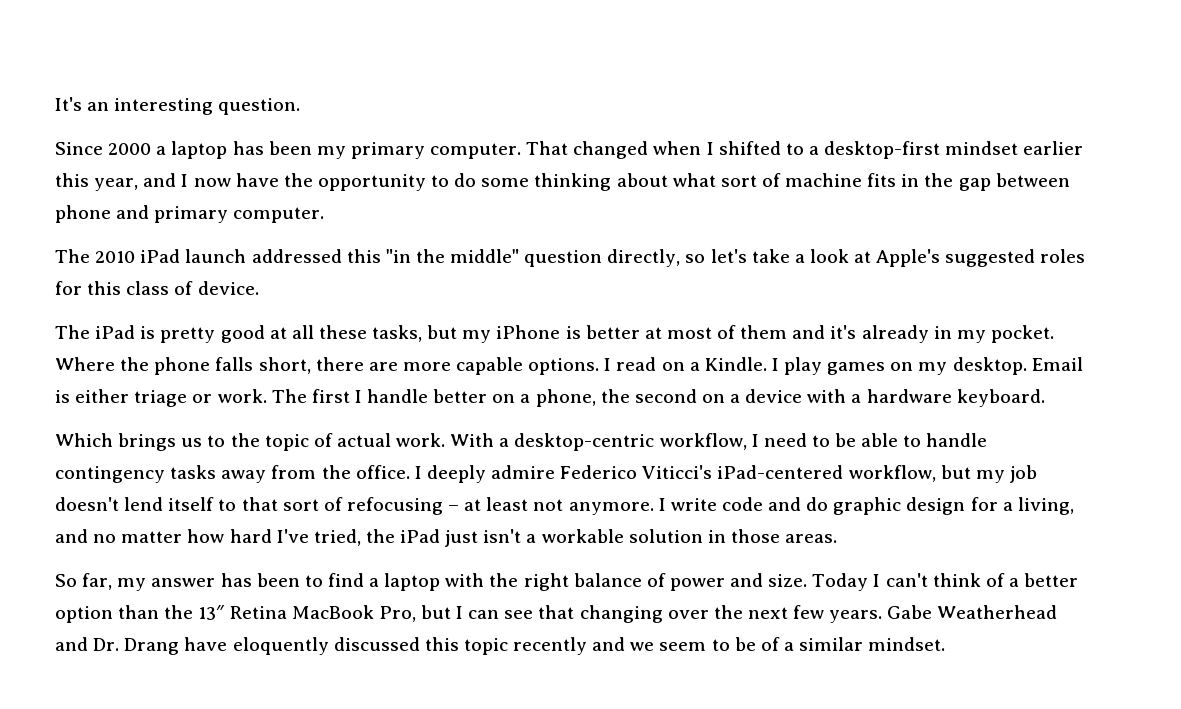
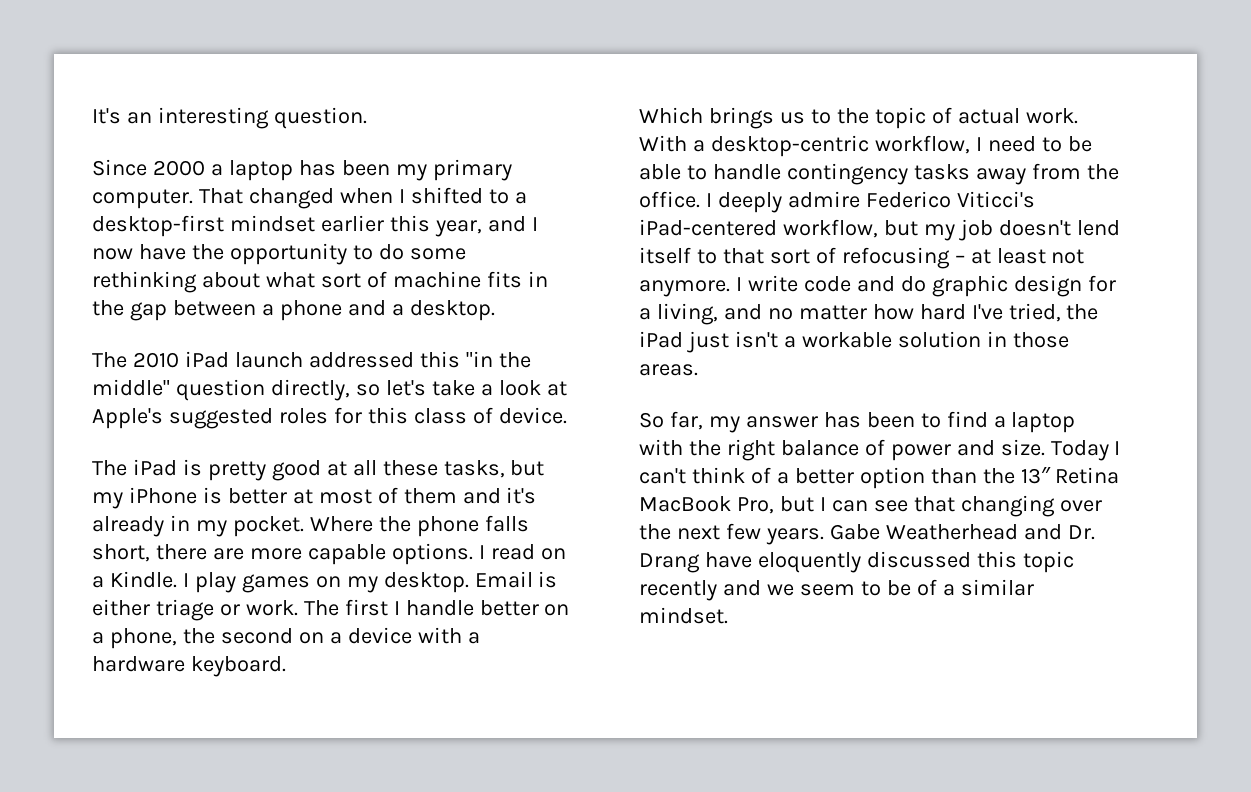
- That changed when I shifted to a desktop-first mindset earlier this year, and I now have the opportunity to do some thinking about what sort of machine fits in the gap between phone and primary computer.
+ That changed when I shifted to a desktop-first mindset earlier this year, and I now have the opportunity to do some rethinking about what sort of machine fits in the gap between a phone and a desktop.

